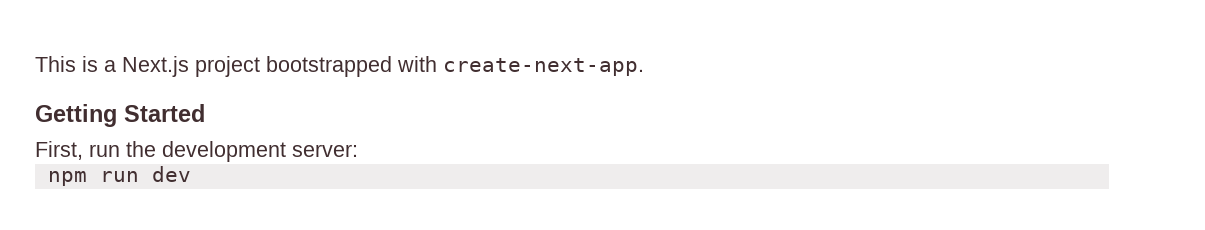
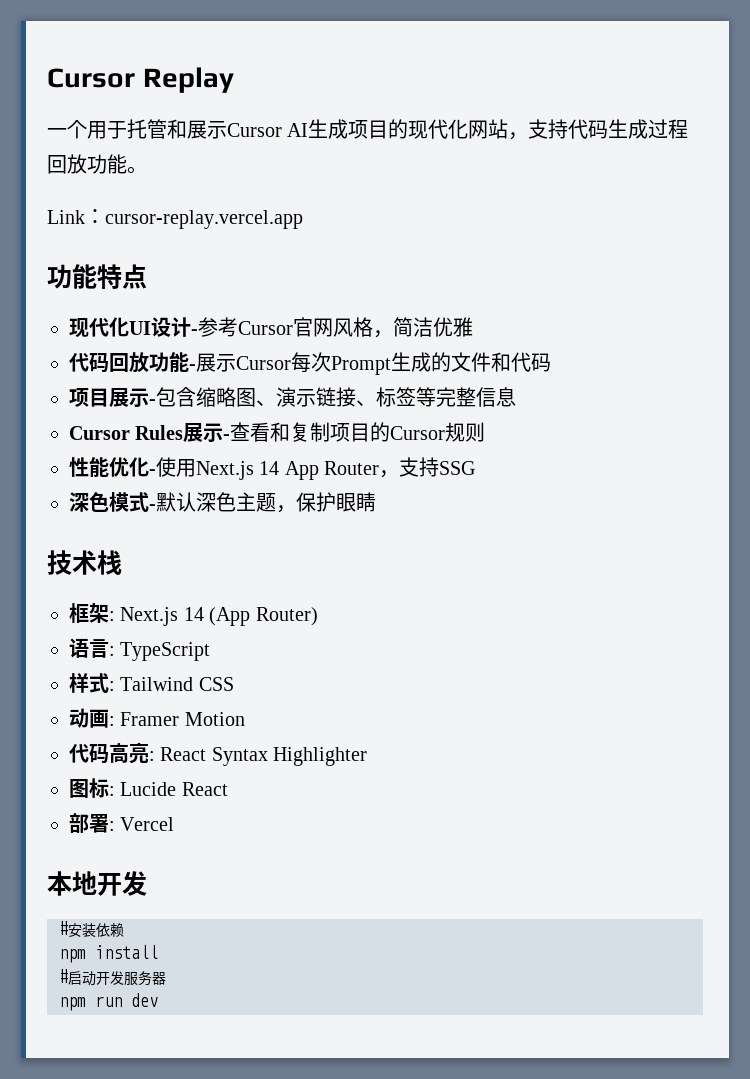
- This is a Next.js project bootstrapped with create-next-app.
- Getting Started
- First, run the development server:
+ Cursor Replay
+ 一个用于托管和展示Cursor AI生成项目的现代化网站，支持代码生成过程回放功能。
+ Link：cursor-replay.vercel.app
+ 功能特点
+ 现代化UI设计-参考Cursor官网风格，简洁优雅
+ 代码回放功能-展示Cursor每次Prompt生成的文件和代码
+ 项目展示-包含缩略图、演示链接、标签等完整信息
+ Cursor Rules展示-查看和复制项目的Cursor规则
+ 性能优化-使用Next.js 14 App Router，支持SSG
+ 深色模式-默认深色主题，保护眼睛
+ 技术栈
+ 框架: Next.js 14 (App Router)
+ 语言: TypeScript
+ 样式: Tailwind CSS
+ 动画: Framer Motion
+ 代码高亮: React Syntax Highlighter
+ 图标: Lucide React
+ 部署: Vercel
+ 本地开发
+ #安装依赖
+ npm install
+ #启动开发服务器

